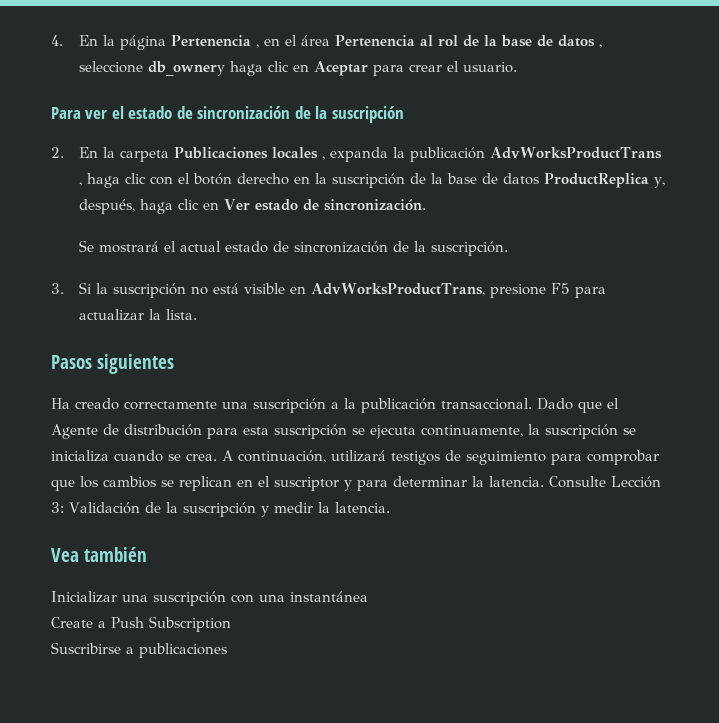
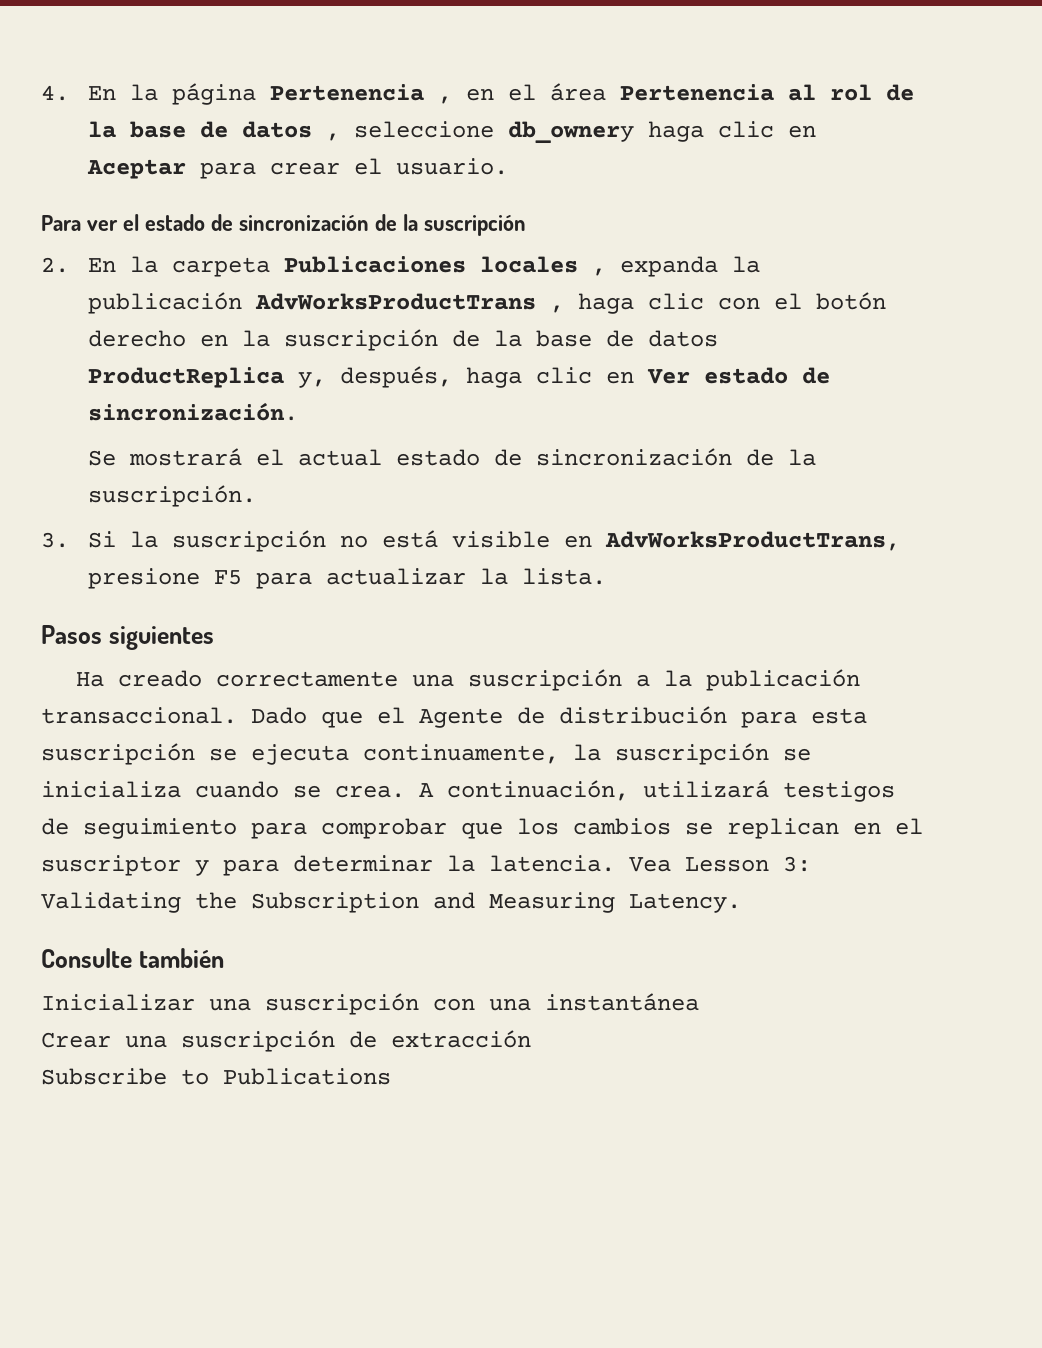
- Consulte Lección 3: Validación de la suscripción y medir la latencia.
- Vea también
+ Vea Lesson 3: Validating the Subscription and Measuring Latency.
+ Consulte también
- Create a Push Subscription
- Suscribirse a publicaciones
+ Crear una suscripción de extracción
+ Subscribe to Publications

